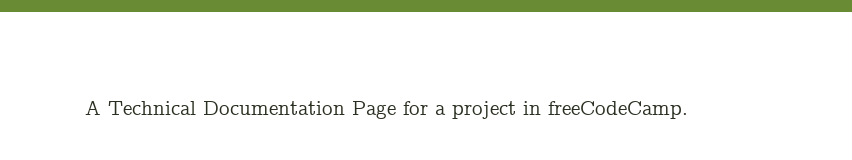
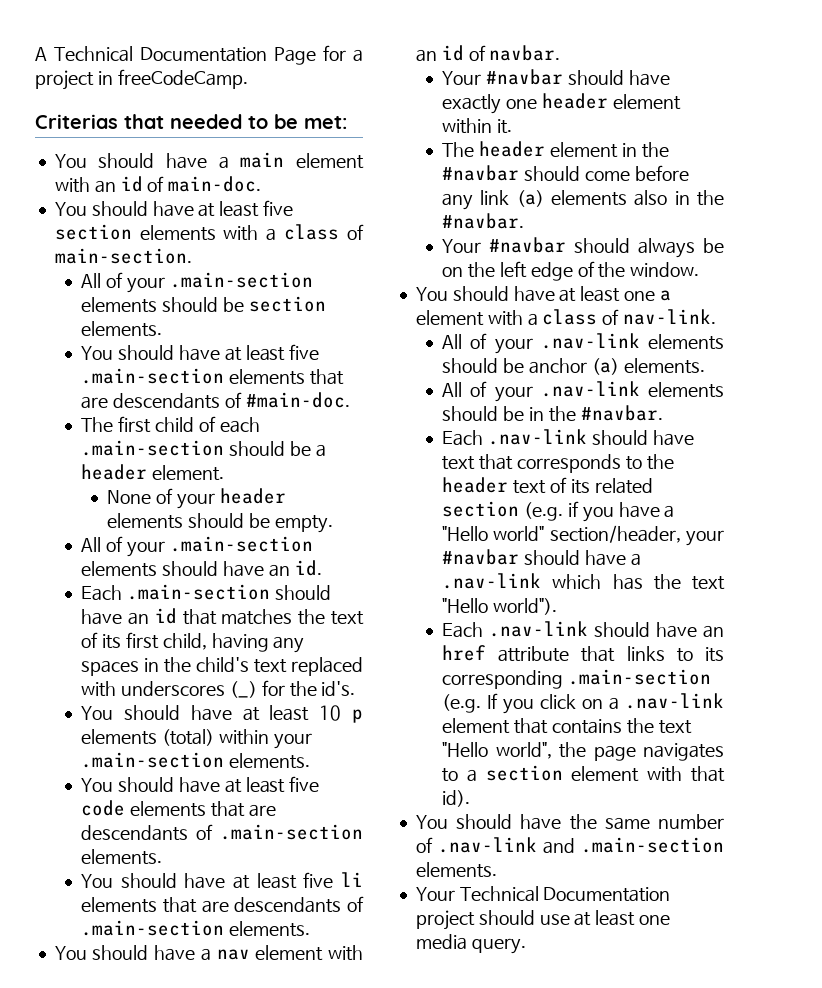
+ Criterias that needed to be met:
+ You should have a main element with an id of main-doc.
+ You should have at least five section elements with a class of main-section.
+ All of your .main-section elements should be section elements.
+ You should have at least five .main-section elements that are descendants of #main-doc.
+ The first child of each .main-section should be a header element.
+ None of your header elements should be empty.
+ All of your .main-section elements should have an id.
+ Each .main-section should have an id that matches the text of its first child, having any spaces in the child's text replaced with underscores (_) for the id's.
+ You should have at least 10 p elements (total) within your .main-section elements.
+ You should have at least five code elements that are descendants of .main-section elements.
+ You should have at least five li elements that are descendants of .main-section elements.
+ You should have a nav element with an id of navbar.
+ Your #navbar should have exactly one header element within it.
+ The header element in the #navbar should come before any link (a) elements also in the #navbar.
+ Your #navbar should always be on the left edge of the window.
+ You should have at least one a element with a class of nav-link.
+ All of your .nav-link elements should be anchor (a) elements.
+ All of your .nav-link elements should be in the #navbar.
+ Each .nav-link should have text that corresponds to the header text of its related section (e.g. if you have a "Hello world" section/header, your #navbar should have a .nav-link which has the text "Hello world").
+ Each .nav-link should have an href attribute that links to its corresponding .main-section (e.g. If you click on a .nav-link element that contains the text "Hello world", the page navigates to a section element with that id).
+ You should have the same number of .nav-link and .main-section elements.
+ Your Technical Documentation project should use at least one media query.

